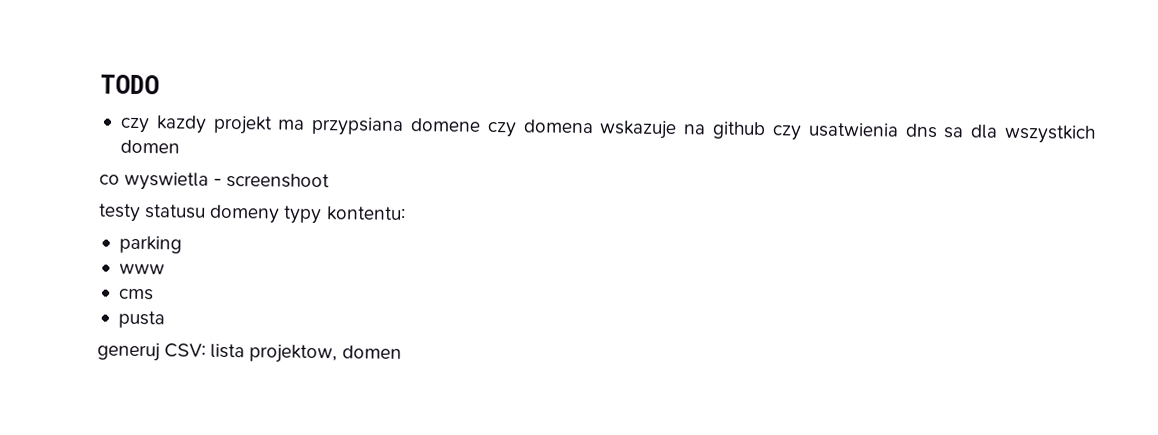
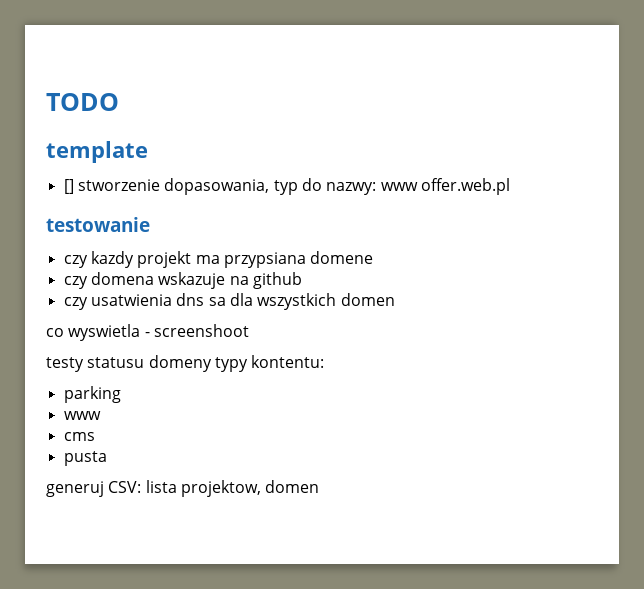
+ template
+ [] stworzenie dopasowania, typ do nazwy: www offer.web.pl
+ testowanie
- czy kazdy projekt ma przypsiana domene czy domena wskazuje na github czy usatwienia dns sa dla wszystkich domen
+ czy kazdy projekt ma przypsiana domene
+ czy domena wskazuje na github
+ czy usatwienia dns sa dla wszystkich domen

